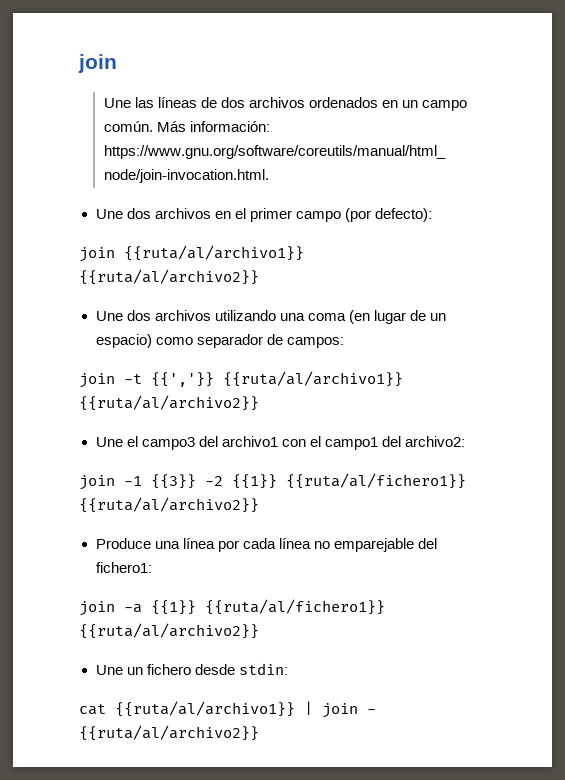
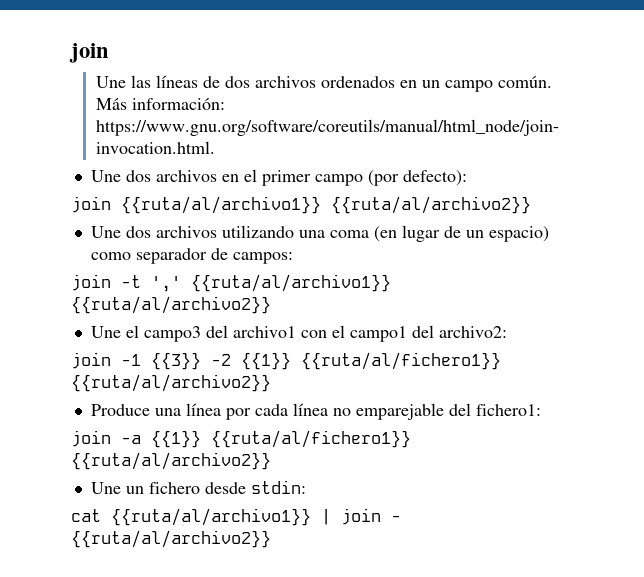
- join -t {{','}} {{ruta/al/archivo1}} {{ruta/al/archivo2}}
+ join -t ',' {{ruta/al/archivo1}} {{ruta/al/archivo2}}

